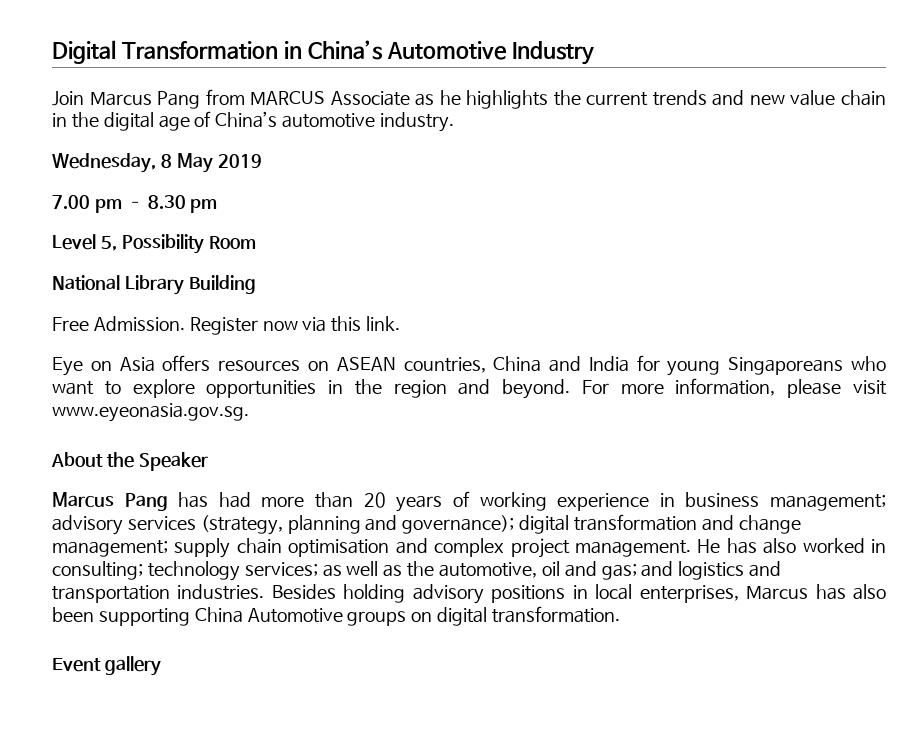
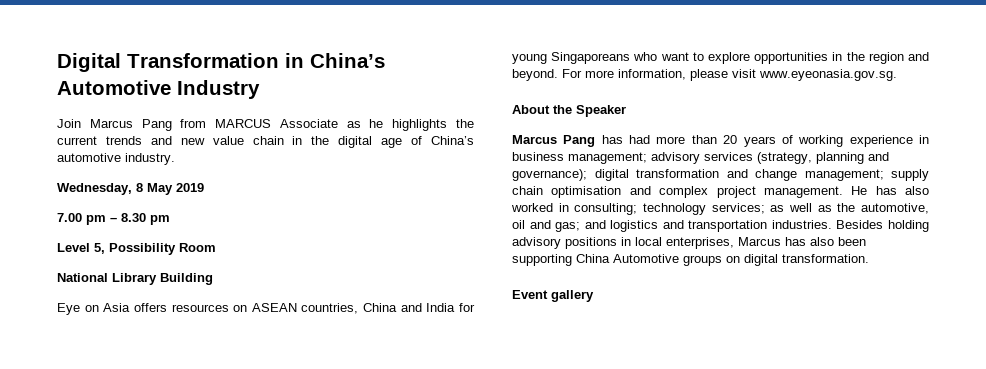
- Free Admission. Register now via this link.

